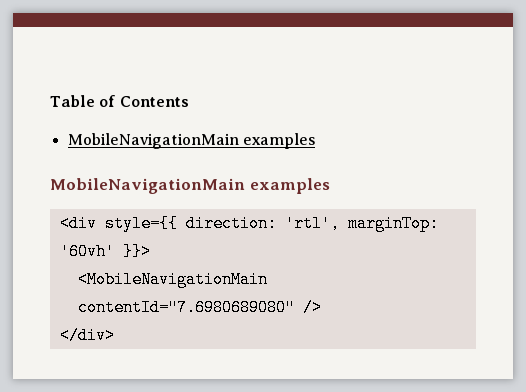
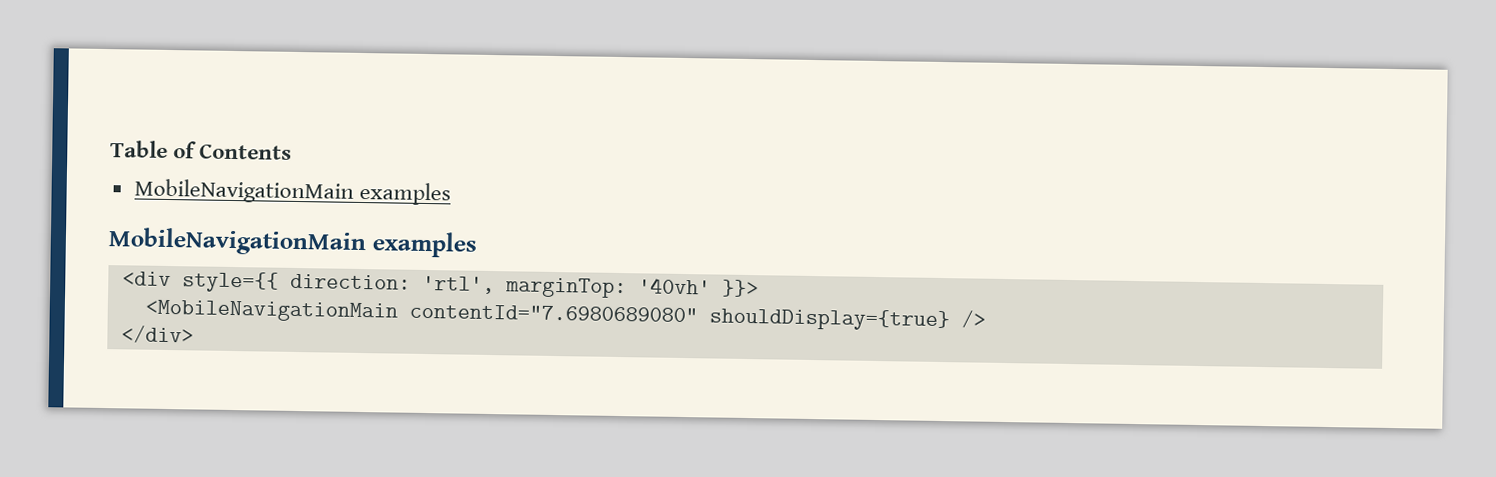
- <div style={{ direction: 'rtl', marginTop: '60vh' }}>
+ <div style={{ direction: 'rtl', marginTop: '40vh' }}>
- <MobileNavigationMain contentId="7.6980689080" />
+ <MobileNavigationMain contentId="7.6980689080" shouldDisplay={true} />

